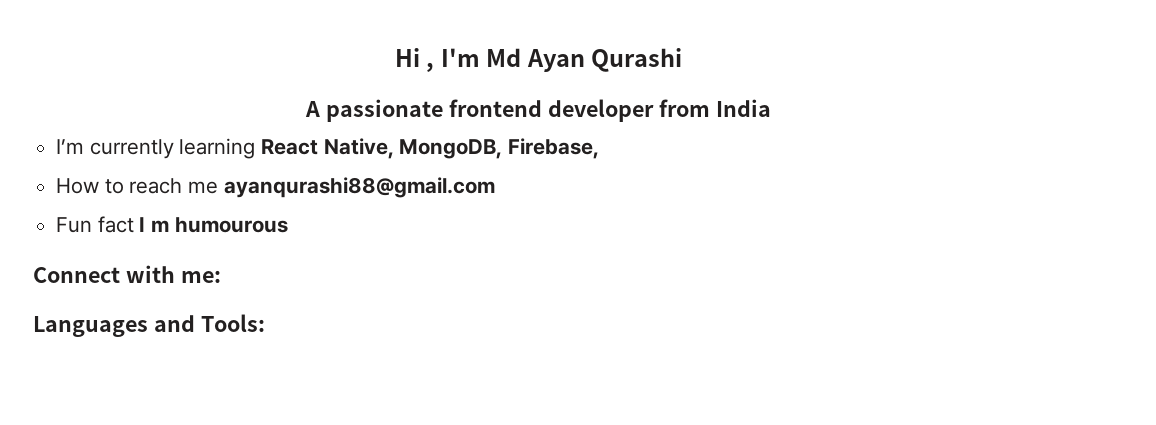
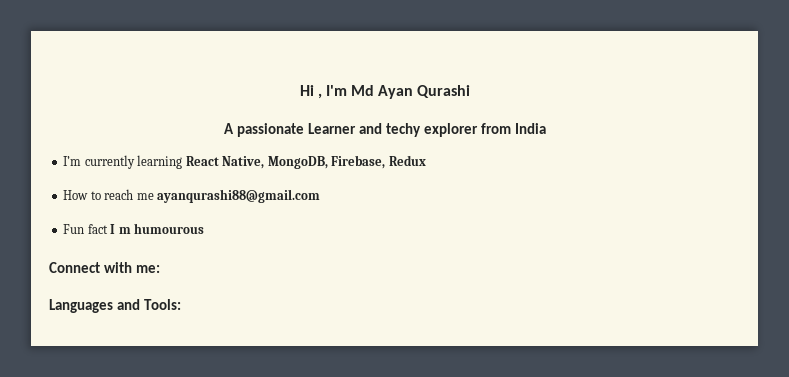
- A passionate frontend developer from India
+ A passionate Learner and techy explorer from India
- I’m currently learning React Native, MongoDB, Firebase,
+ I’m currently learning React Native, MongoDB, Firebase, Redux

